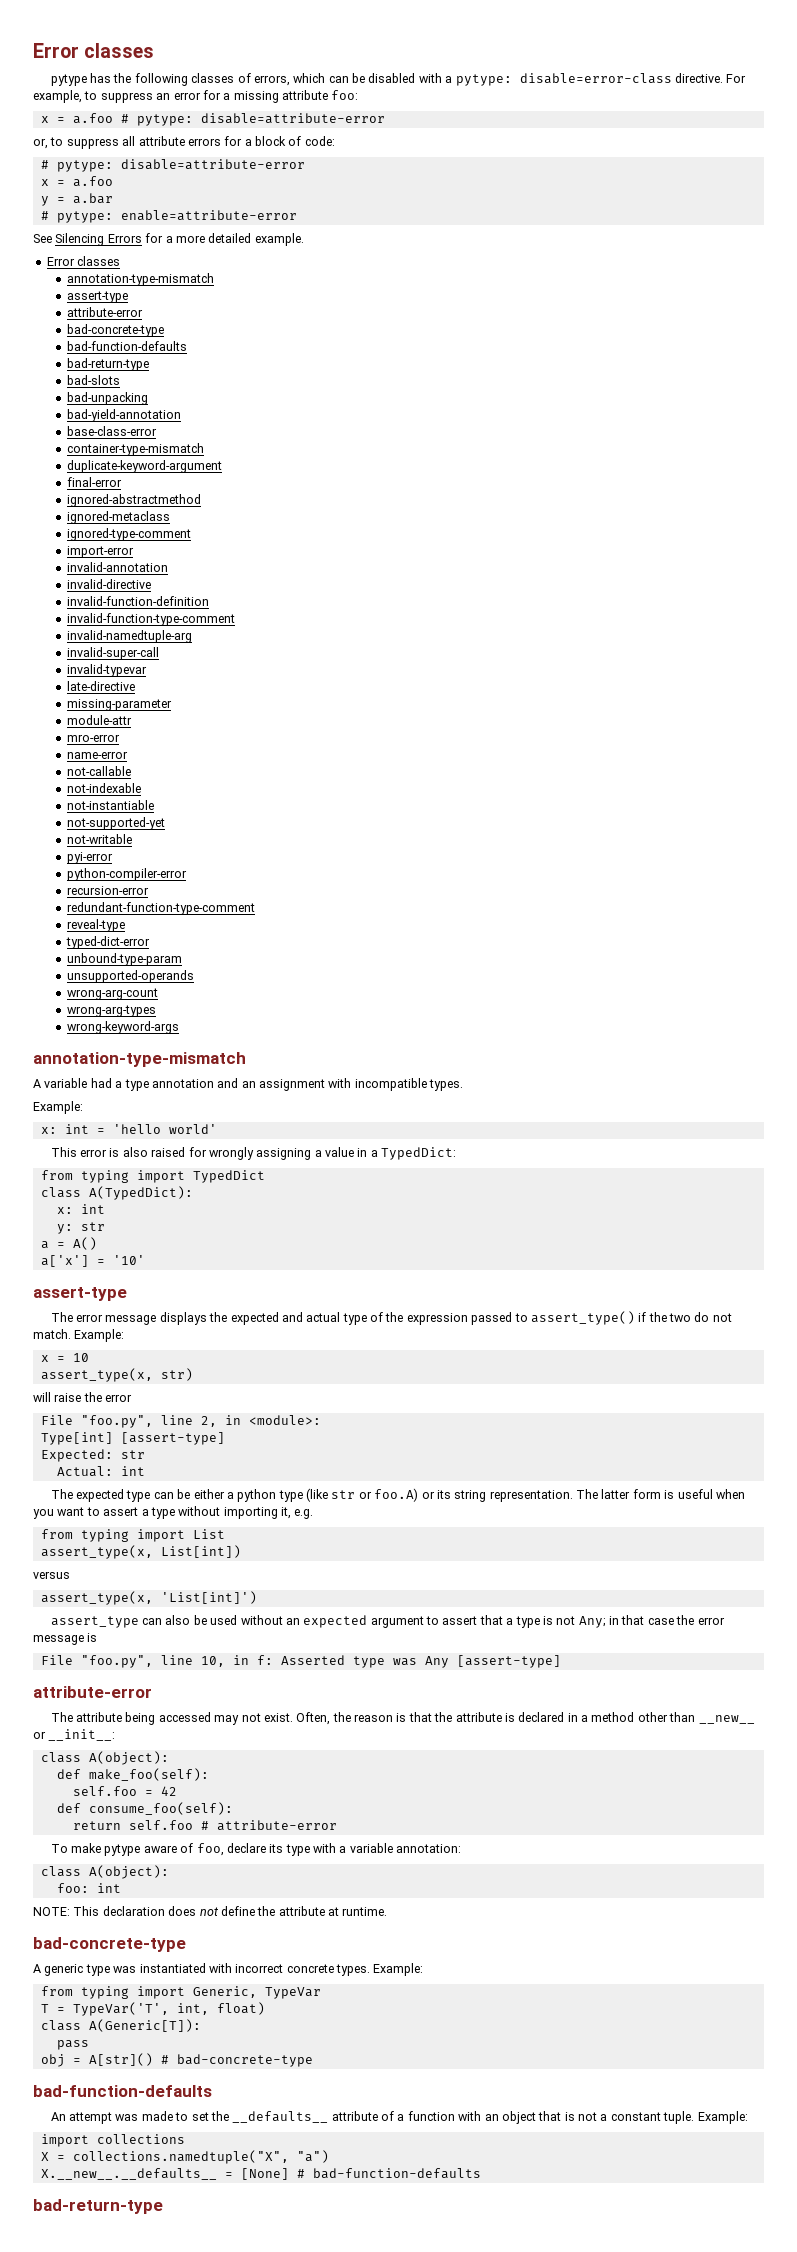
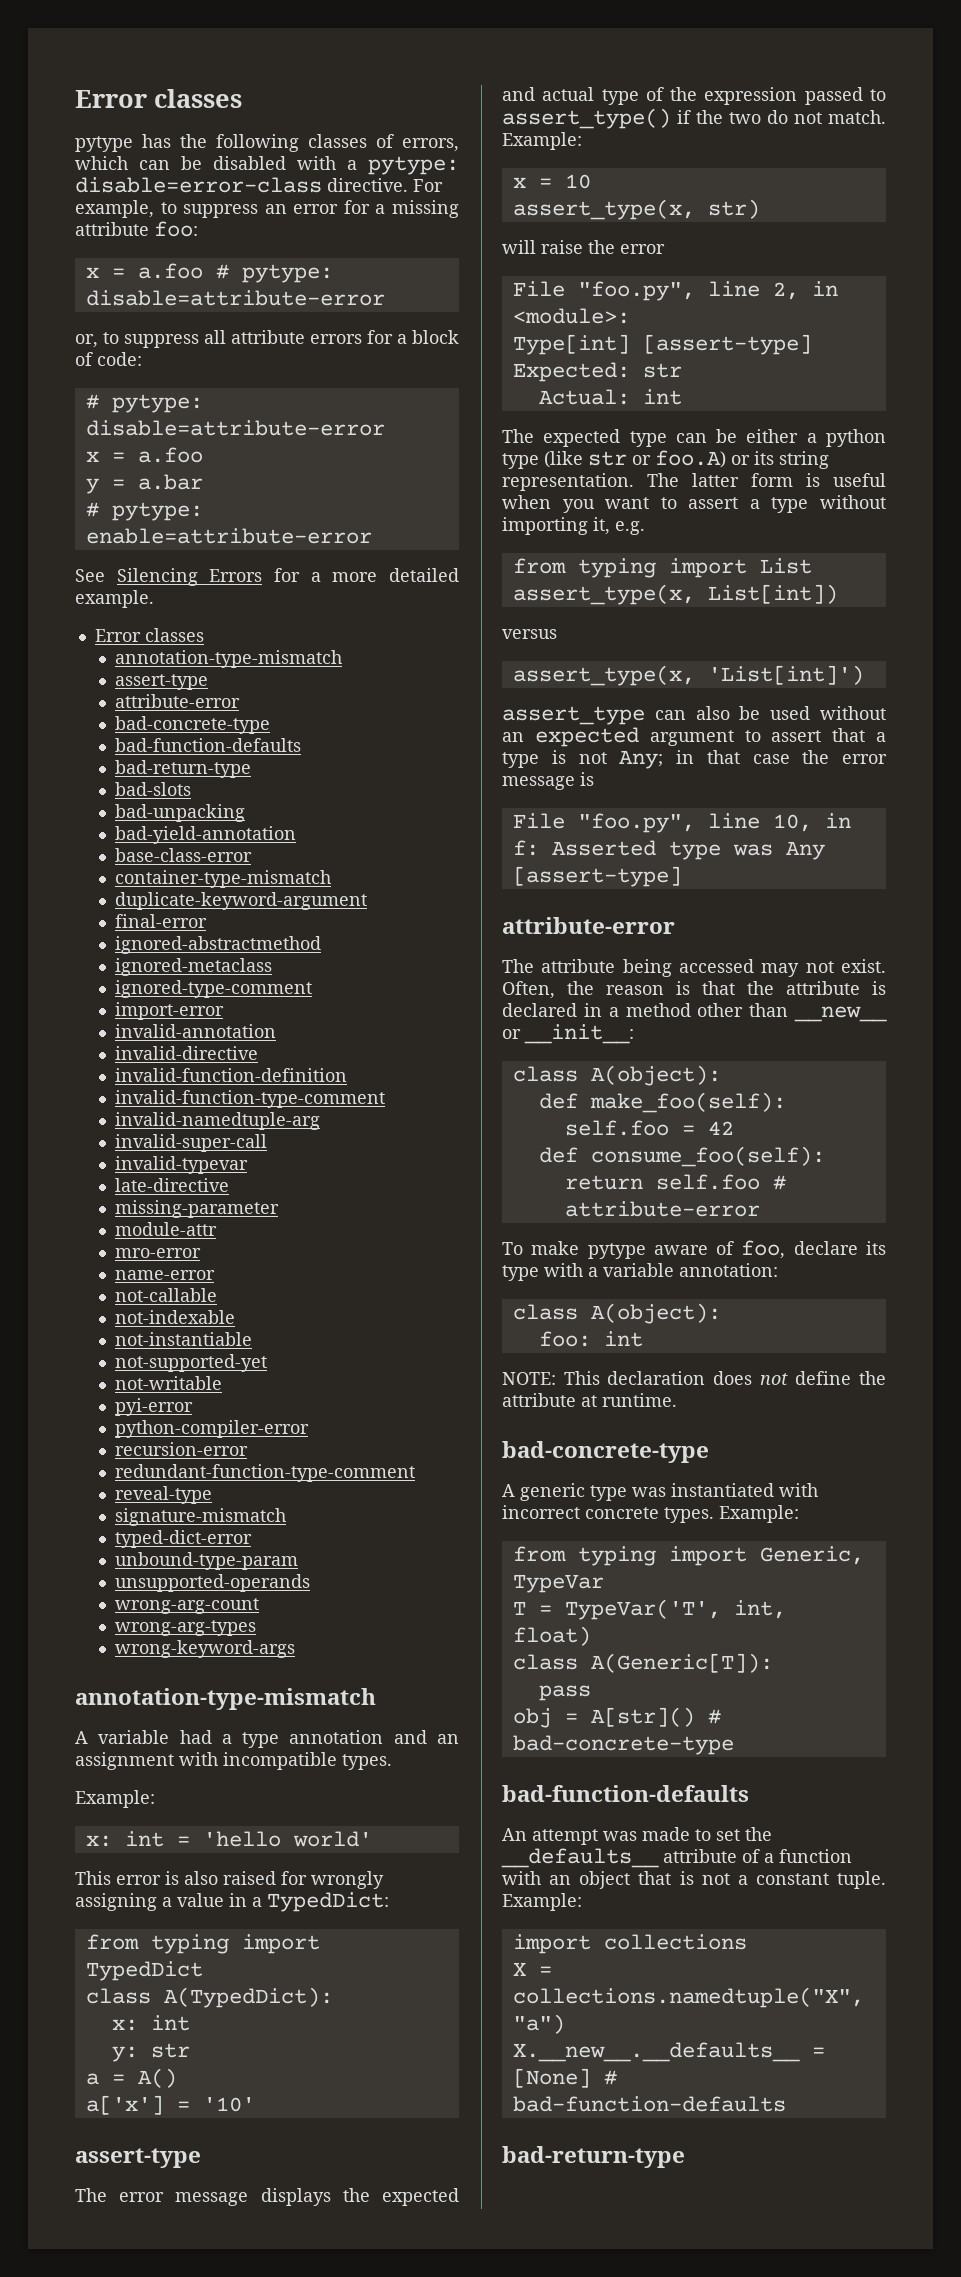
+ signature-mismatch

